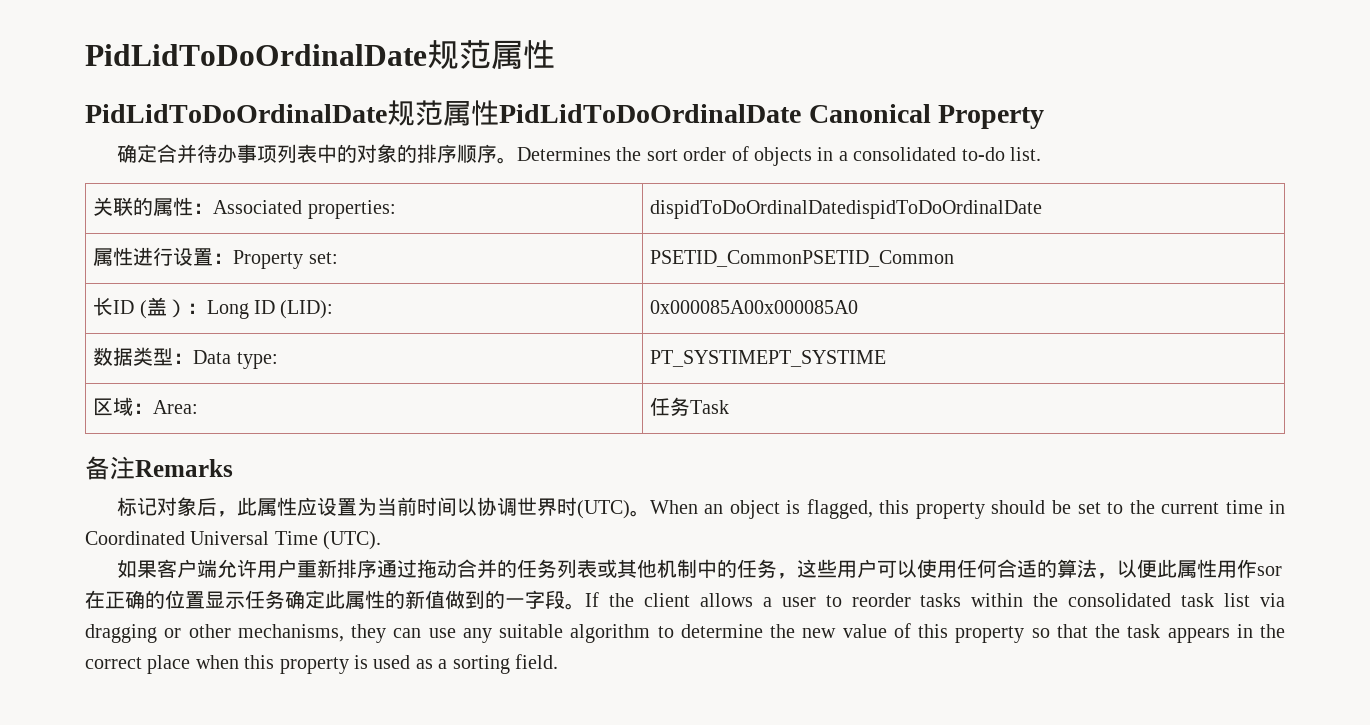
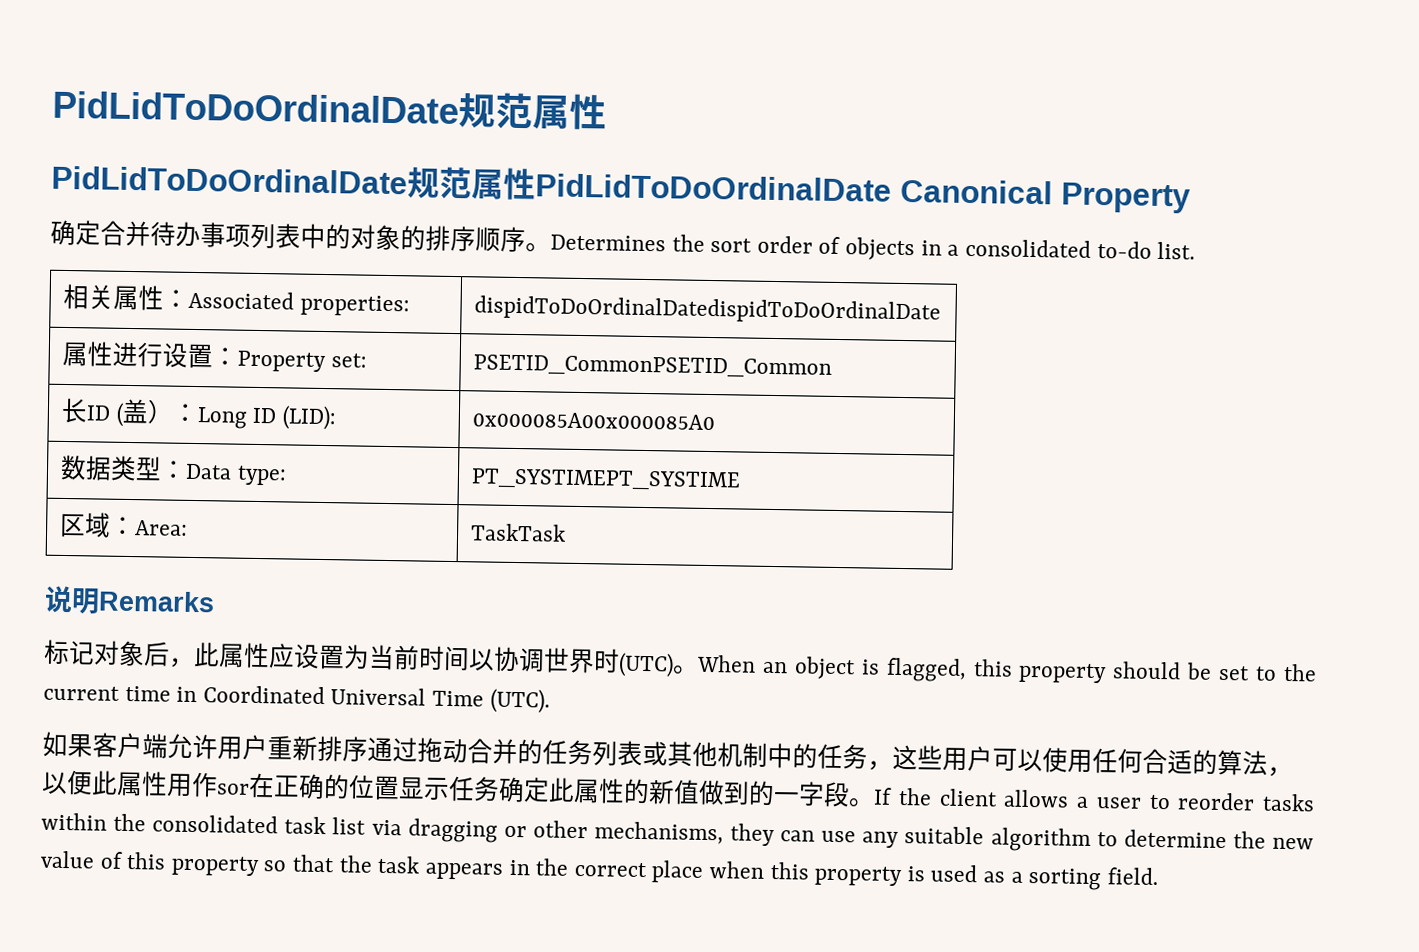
- 关联的属性：Associated properties: | dispidToDoOrdinalDatedispidToDoOrdinalDate
+ 相关属性：Associated properties: | dispidToDoOrdinalDatedispidToDoOrdinalDate
- 区域：Area: | 任务Task
- 备注Remarks
+ 区域：Area: | TaskTask
+ 说明Remarks

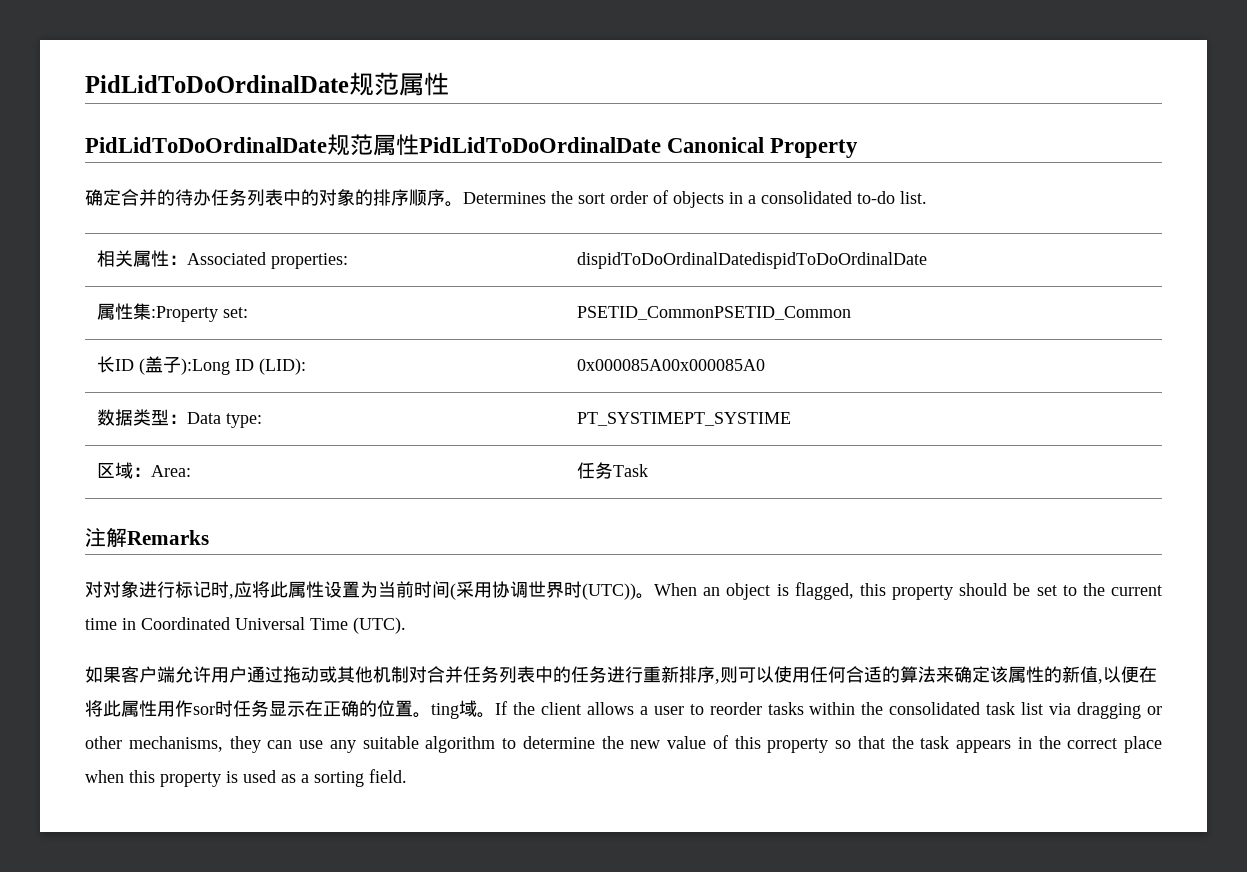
- 确定合并待办事项列表中的对象的排序顺序。
+ 确定合并的待办任务列表中的对象的排序顺序。
- 属性进行设置：Property set: | PSETID_CommonPSETID_Common
+ 属性集:Property set: | PSETID_CommonPSETID_Common
- 长ID (盖）：Long ID (LID): | 0x000085A00x000085A0
+ 长ID (盖子):Long ID (LID): | 0x000085A00x000085A0
- 区域：Area: | TaskTask
- 说明Remarks
- 标记对象后，此属性应设置为当前时间以协调世界时(UTC)。
+ 区域：Area: | 任务Task
+ 注解Remarks
+ 对对象进行标记时,应将此属性设置为当前时间(采用协调世界时(UTC))。
- 如果客户端允许用户重新排序通过拖动合并的任务列表或其他机制中的任务，这些用户可以使用任何合适的算法，以便此属性用作sor在正确的位置显示任务确定此属性的新值做到的一字段。
+ 如果客户端允许用户通过拖动或其他机制对合并任务列表中的任务进行重新排序,则可以使用任何合适的算法来确定该属性的新值,以便在将此属性用作sor时任务显示在正确的位置。ting域。

